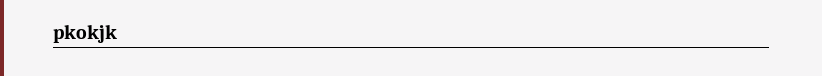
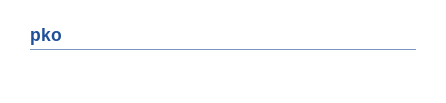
- pkokjk
+ pko

